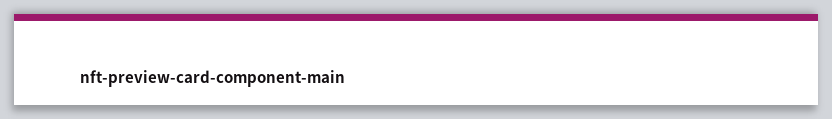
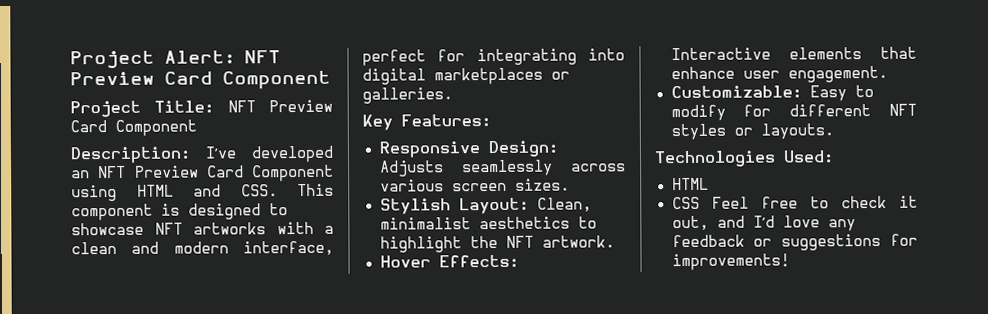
- nft-preview-card-component-main
+ Project Alert: NFT Preview Card Component
+ Project Title: NFT Preview Card Component
+ Description: I’ve developed an NFT Preview Card Component using HTML and CSS. This component is designed to showcase NFT artworks with a clean and modern interface, perfect for integrating into digital marketplaces or galleries.
+ Key Features:
+ Responsive Design: Adjusts seamlessly across various screen sizes.
+ Stylish Layout: Clean, minimalist aesthetics to highlight the NFT artwork.
+ Hover Effects: Interactive elements that enhance user engagement.
+ Customizable: Easy to modify for different NFT styles or layouts.
+ Technologies Used:
+ HTML
+ CSS Feel free to check it out, and I’d love any feedback or suggestions for improvements!

